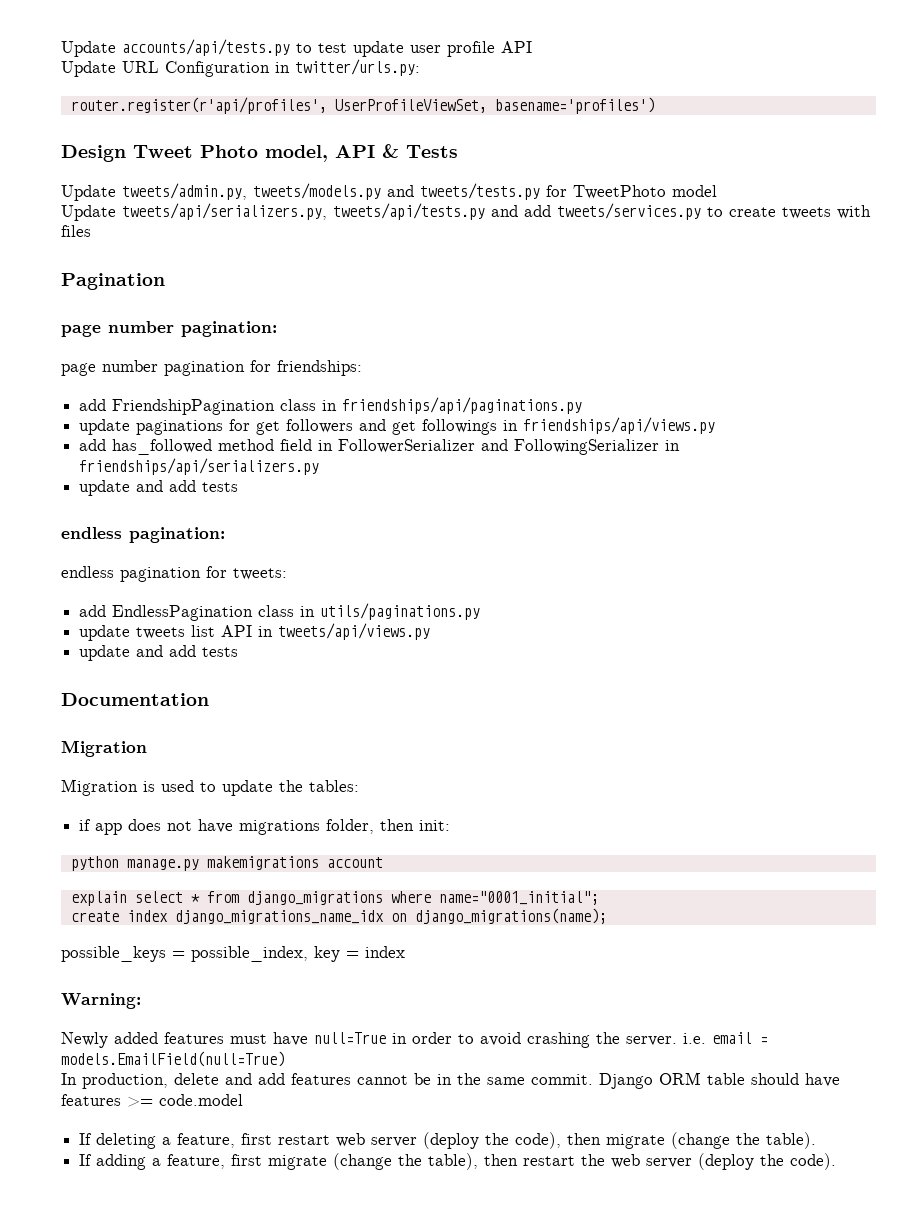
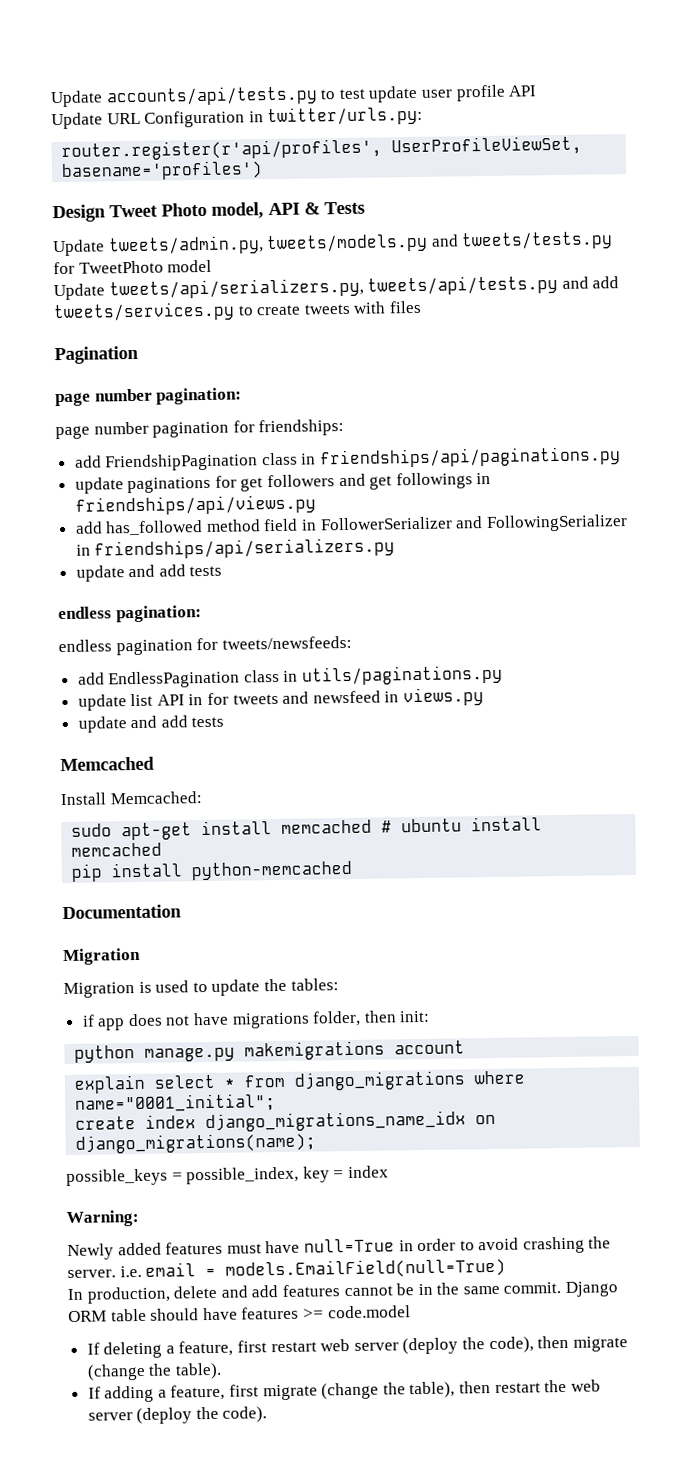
- endless pagination for tweets:
+ endless pagination for tweets/newsfeeds:
- update tweets list API in tweets/api/views.py
+ update list API in for tweets and newsfeed in views.py
  update and add tests
+ Memcached
+ Install Memcached:
+ sudo apt-get install memcached # ubuntu install memcached
+ pip install python-memcached

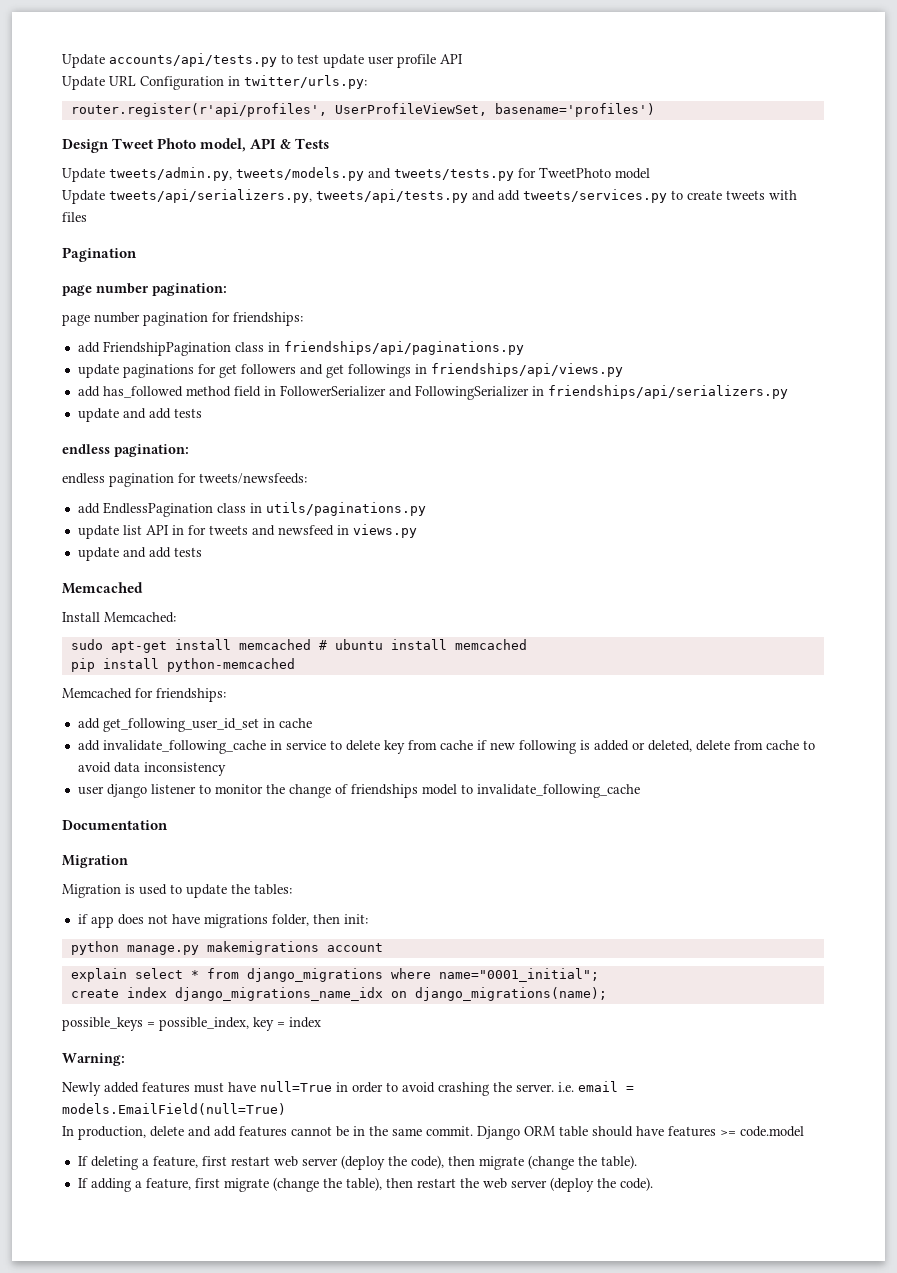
+ Memcached for friendships:
+ add get_following_user_id_set in cache
+ add invalidate_following_cache in service to delete key from cache if new following is added or deleted, delete from cache to avoid data inconsistency
+ user django listener to monitor the change of friendships model to invalidate_following_cache

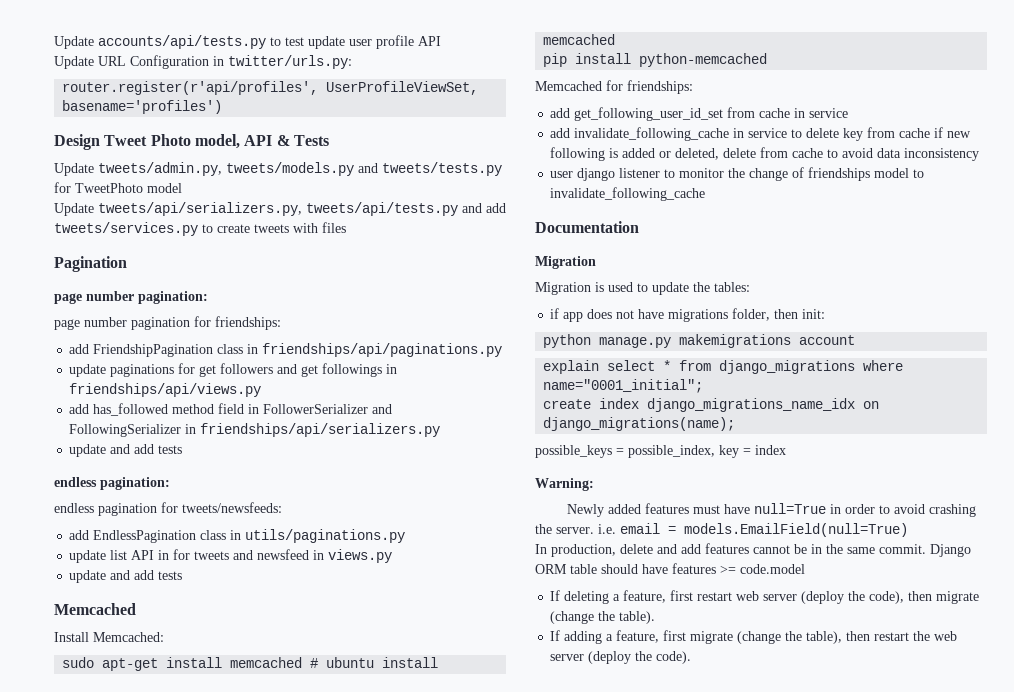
- add get_following_user_id_set in cache
+ add get_following_user_id_set from cache in service

